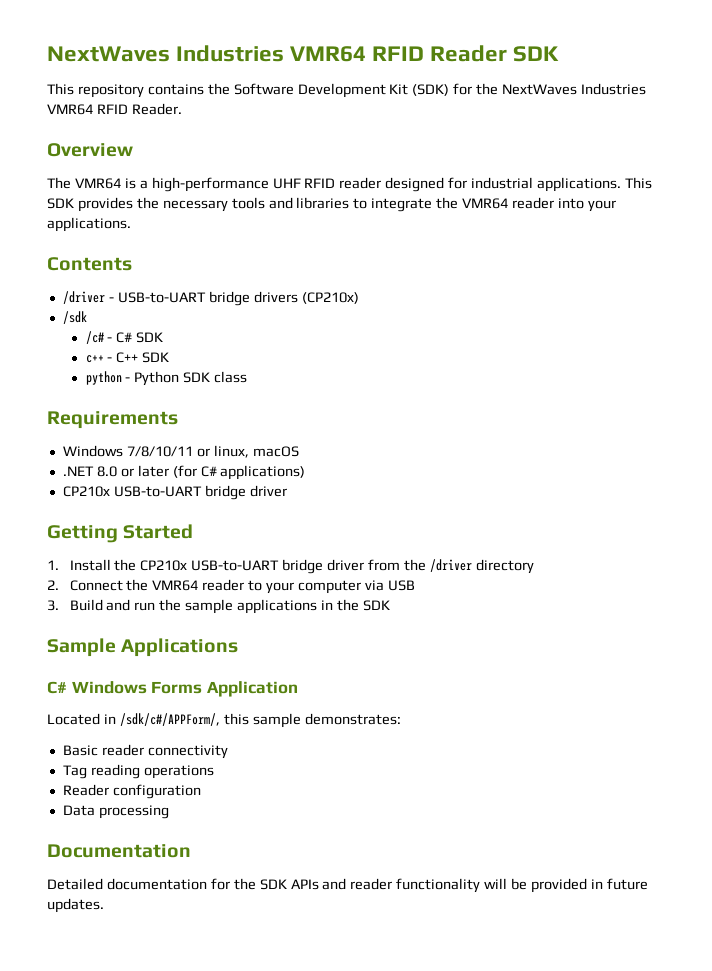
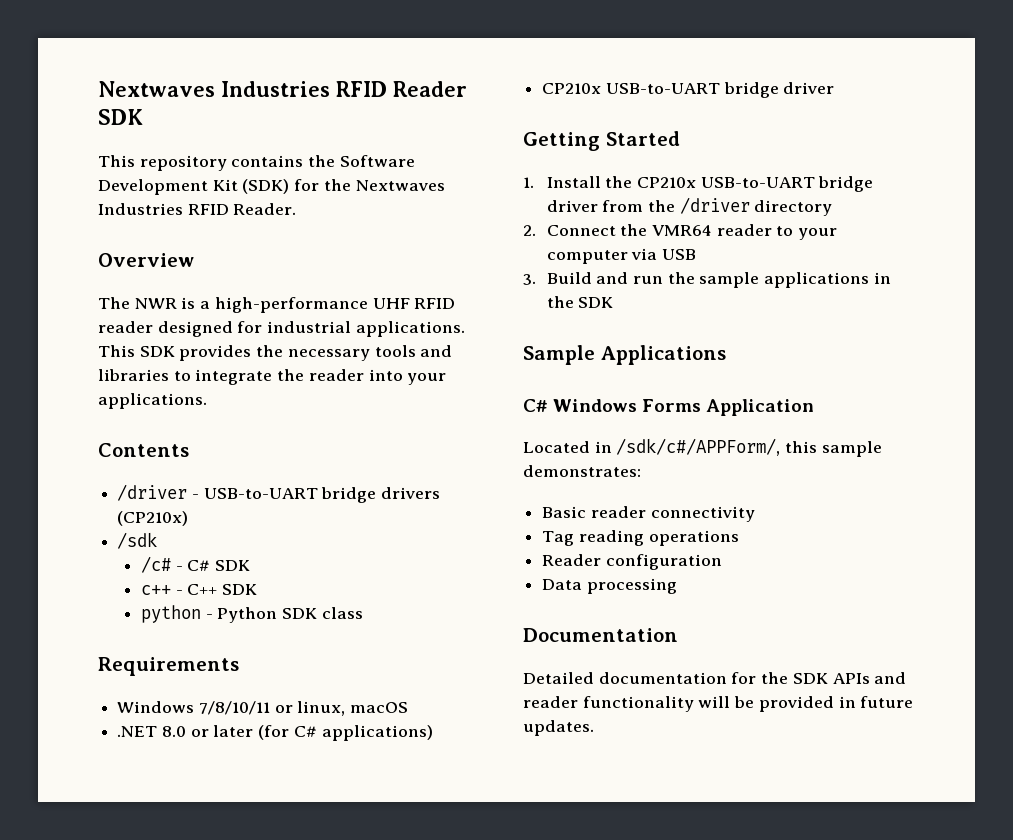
- NextWaves Industries VMR64 RFID Reader SDK
+ Nextwaves Industries RFID Reader SDK
- This repository contains the Software Development Kit (SDK) for the NextWaves Industries VMR64 RFID Reader.
+ This repository contains the Software Development Kit (SDK) for the Nextwaves Industries RFID Reader.
- The VMR64 is a high-performance UHF RFID reader designed for industrial applications.
+ The NWR is a high-performance UHF RFID reader designed for industrial applications.
- This SDK provides the necessary tools and libraries to integrate the VMR64 reader into your applications.
+ This SDK provides the necessary tools and libraries to integrate the reader into your applications.

